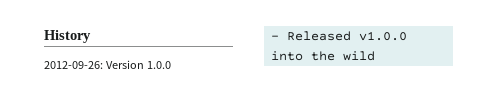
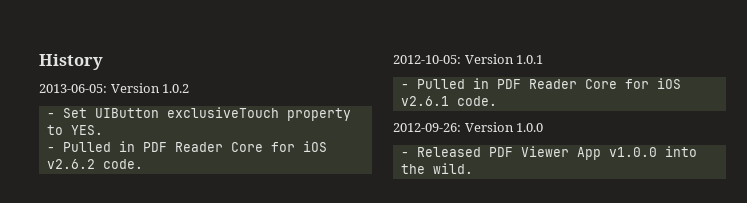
+ 2013-06-05: Version 1.0.2
+ - Set UIButton exclusiveTouch property to YES.
+ - Pulled in PDF Reader Core for iOS v2.6.2 code.
+ 2012-10-05: Version 1.0.1
+ - Pulled in PDF Reader Core for iOS v2.6.1 code.
- - Released v1.0.0 into the wild
+ - Released PDF Viewer App v1.0.0 into the wild.

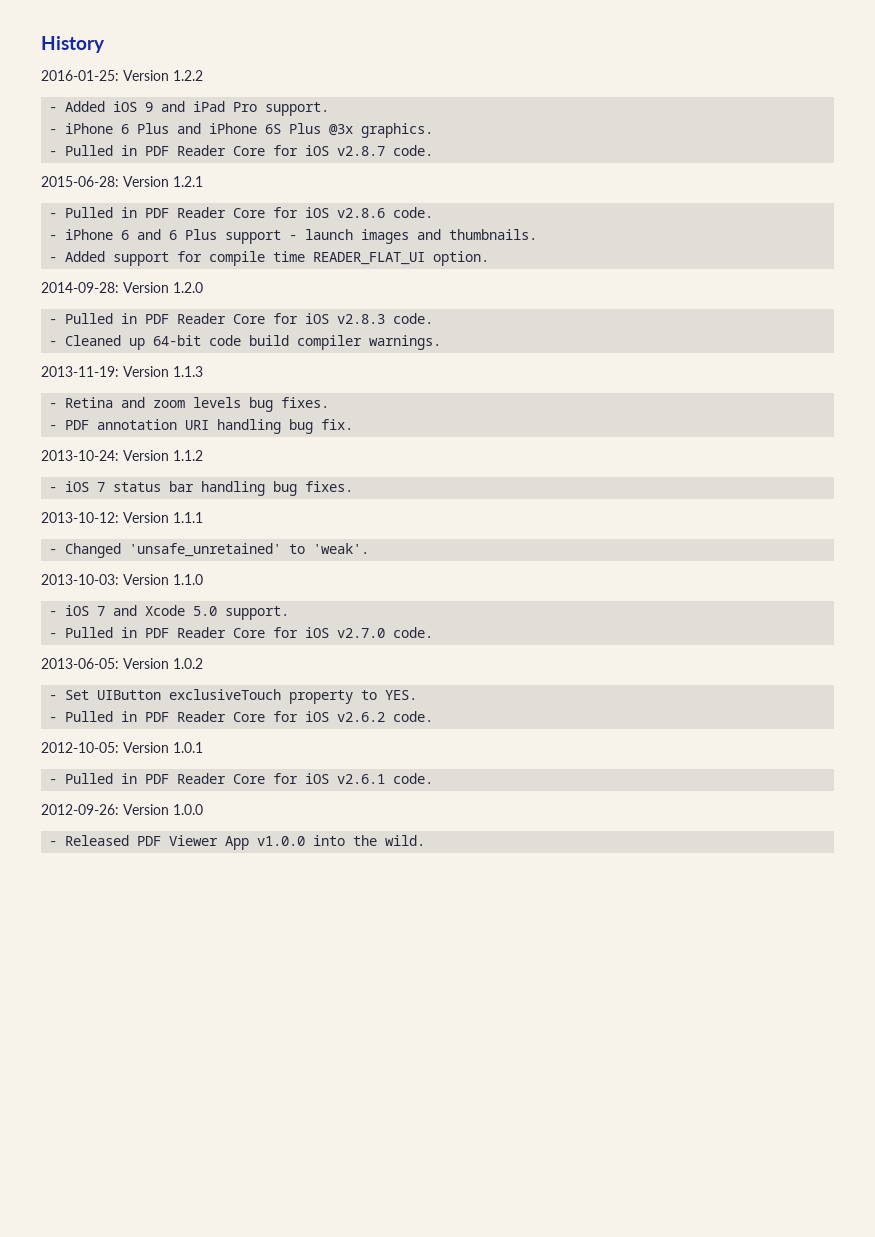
+ 2016-01-25: Version 1.2.2
+ - Added iOS 9 and iPad Pro support.
+ - iPhone 6 Plus and iPhone 6S Plus @3x graphics.
+ - Pulled in PDF Reader Core for iOS v2.8.7 code.
+ 2015-06-28: Version 1.2.1
+ - Pulled in PDF Reader Core for iOS v2.8.6 code.
+ - iPhone 6 and 6 Plus support - launch images and thumbnails.
+ - Added support for compile time READER_FLAT_UI option.
+ 2014-09-28: Version 1.2.0
+ - Pulled in PDF Reader Core for iOS v2.8.3 code.
+ - Cleaned up 64-bit code build compiler warnings.
+ 2013-11-19: Version 1.1.3
+ - Retina and zoom levels bug fixes.
+ - PDF annotation URI handling bug fix.
+ 2013-10-24: Version 1.1.2
+ - iOS 7 status bar handling bug fixes.
+ 2013-10-12: Version 1.1.1
+ - Changed 'unsafe_unretained' to 'weak'.
+ 2013-10-03: Version 1.1.0
+ - iOS 7 and Xcode 5.0 support.
+ - Pulled in PDF Reader Core for iOS v2.7.0 code.

